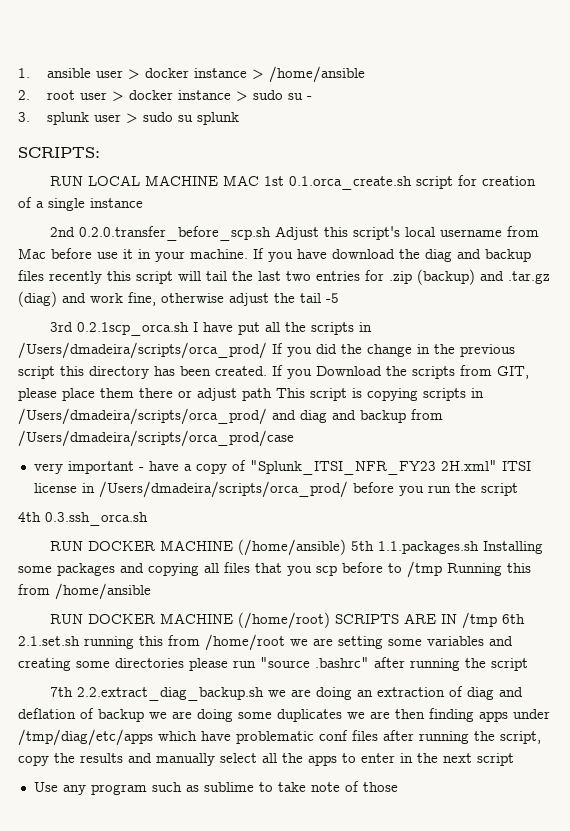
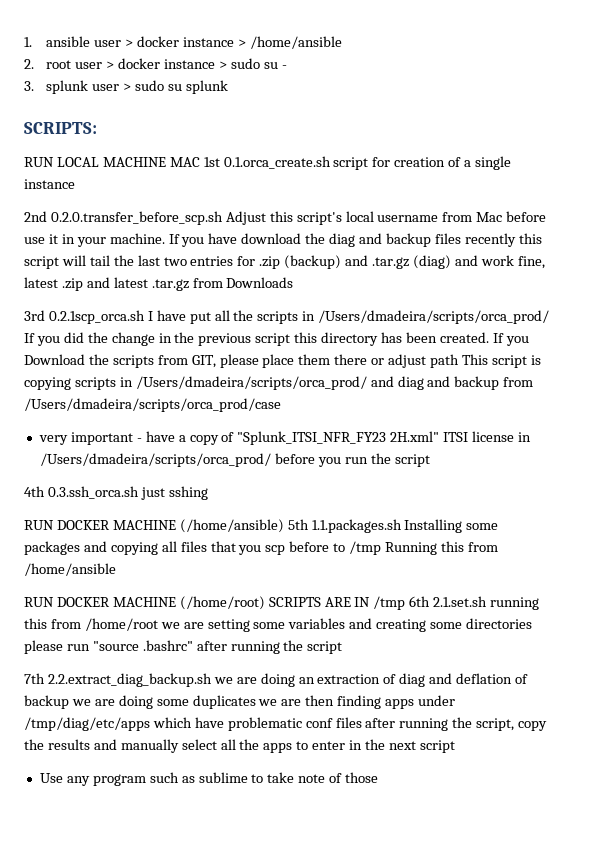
- If you have download the diag and backup files recently this script will tail the last two entries for .zip (backup) and .tar.gz (diag) and work fine, otherwise adjust the tail -5
+ If you have download the diag and backup files recently this script will tail the last two entries for .zip (backup) and .tar.gz (diag) and work fine, latest .zip and latest .tar.gz from Downloads
- 4th 0.3.ssh_orca.sh
+ 4th 0.3.ssh_orca.sh just sshing

